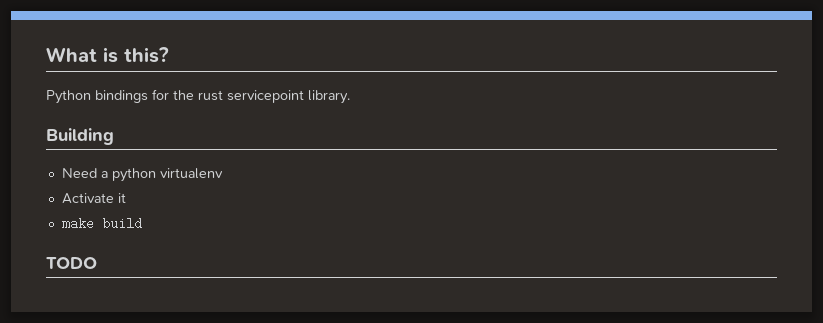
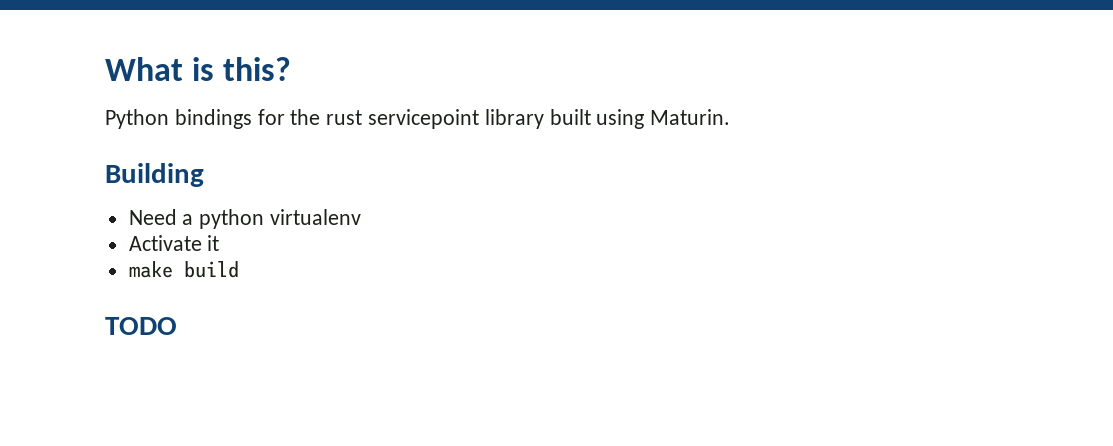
- Python bindings for the rust servicepoint library.
+ Python bindings for the rust servicepoint library built using Maturin.

